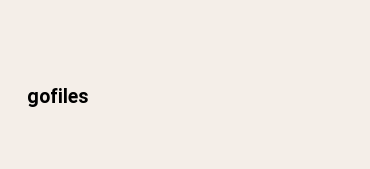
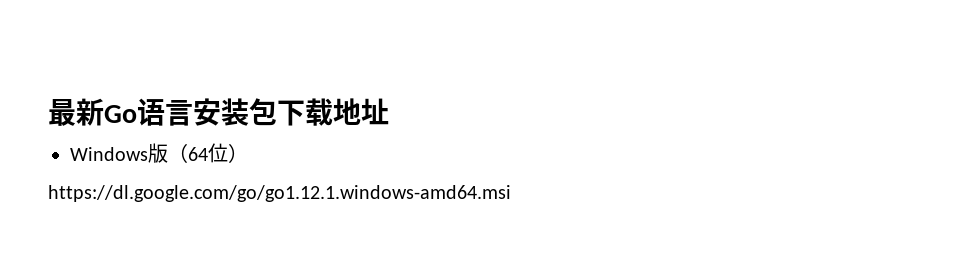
- gofiles
+ 最新Go语言安装包下载地址
+ Windows版（64位）
+ https://dl.google.com/go/go1.12.1.windows-amd64.msi

